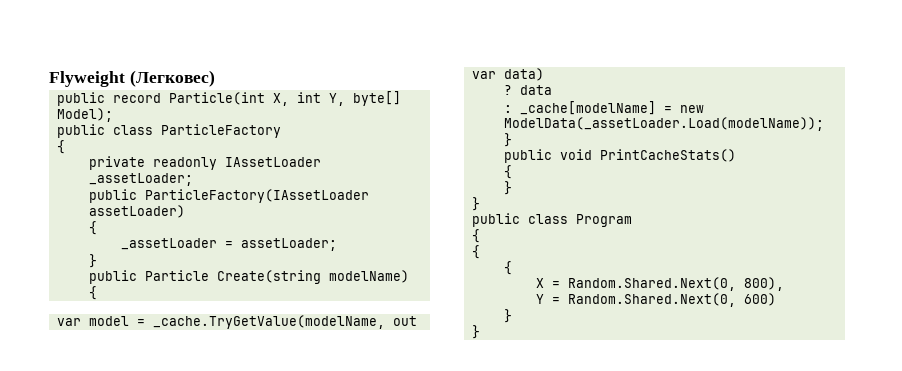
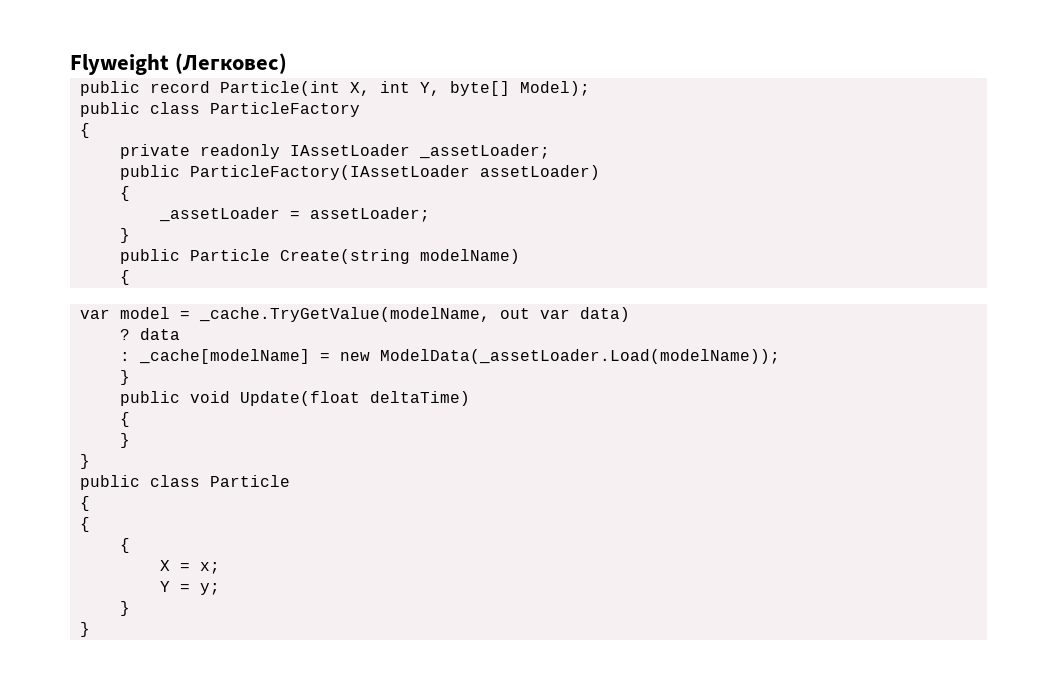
- public void PrintCacheStats()
+ public void Update(float deltaTime)
- public class Program
+ public class Particle
- X = Random.Shared.Next(0, 800),
+ X = x;
- Y = Random.Shared.Next(0, 600)
+ Y = y;

